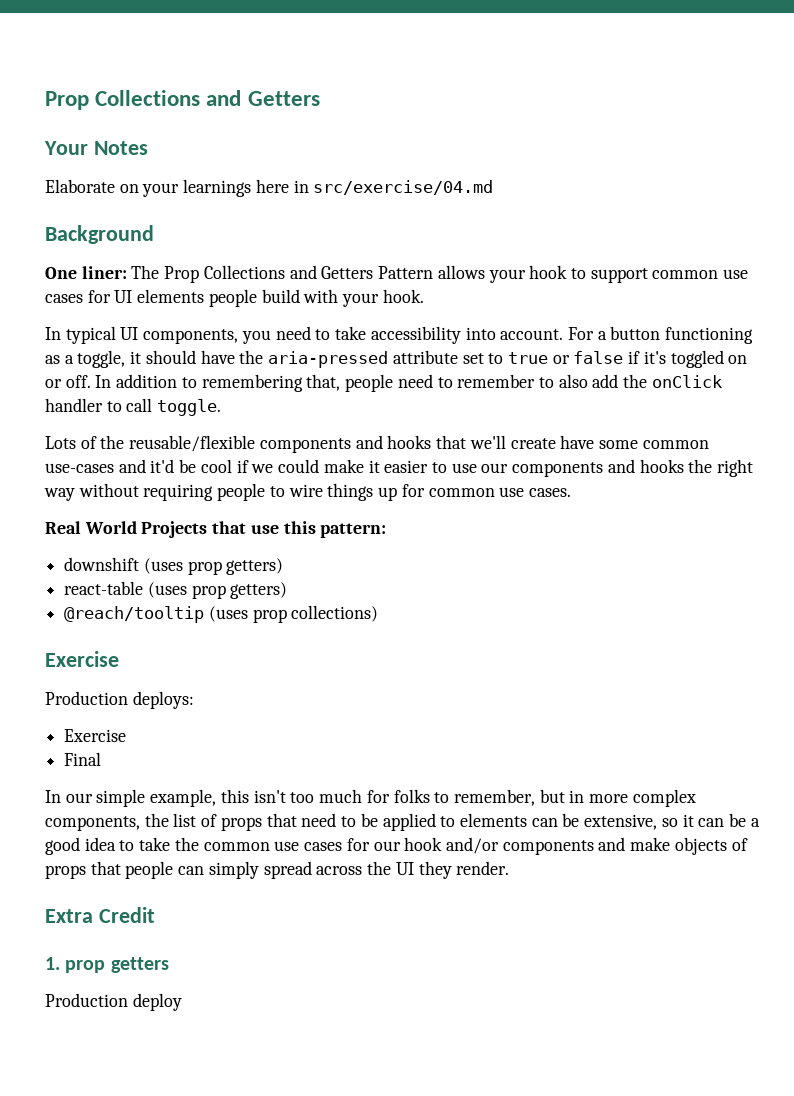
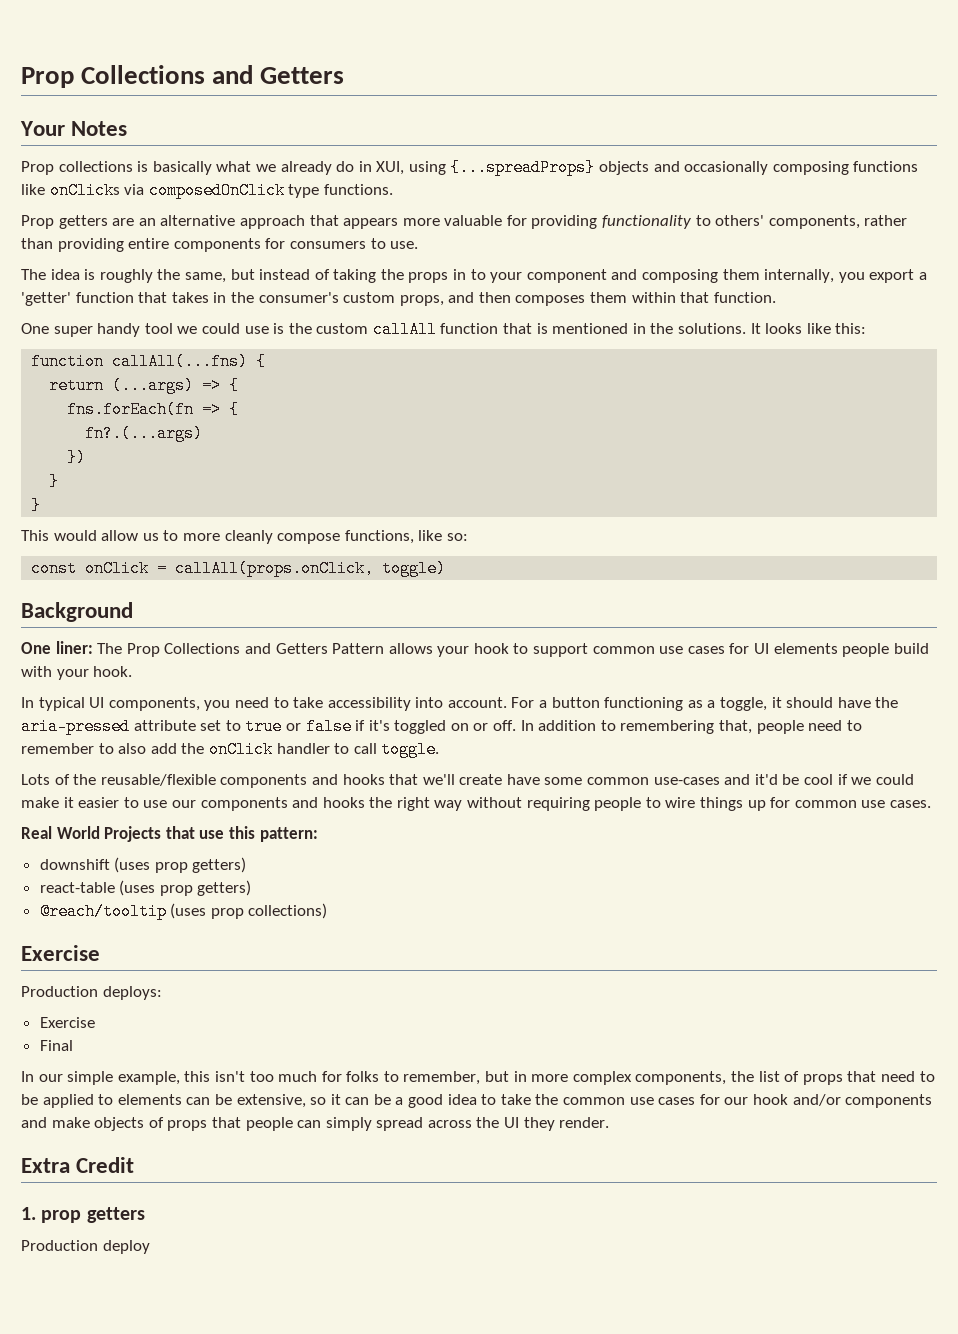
- Elaborate on your learnings here in src/exercise/04.md
+ Prop collections is basically what we already do in XUI, using {...spreadProps} objects and occasionally composing functions like onClicks via composedOnClick type functions.
+ Prop getters are an alternative approach that appears more valuable for providing functionality to others' components, rather than providing entire components for consumers to use.
+ The idea is roughly the same, but instead of taking the props in to your component and composing them internally, you export a 'getter' function that takes in the consumer's custom props, and then composes them within that function.
+ One super handy tool we could use is the custom callAll function that is mentioned in the solutions. It looks like this:
+ function callAll(...fns) {
+ return (...args) => {
+ fns.forEach(fn => {
+ fn?.(...args)
+ })
+ }
+ }
+ This would allow us to more cleanly compose functions, like so:
+ const onClick = callAll(props.onClick, toggle)

